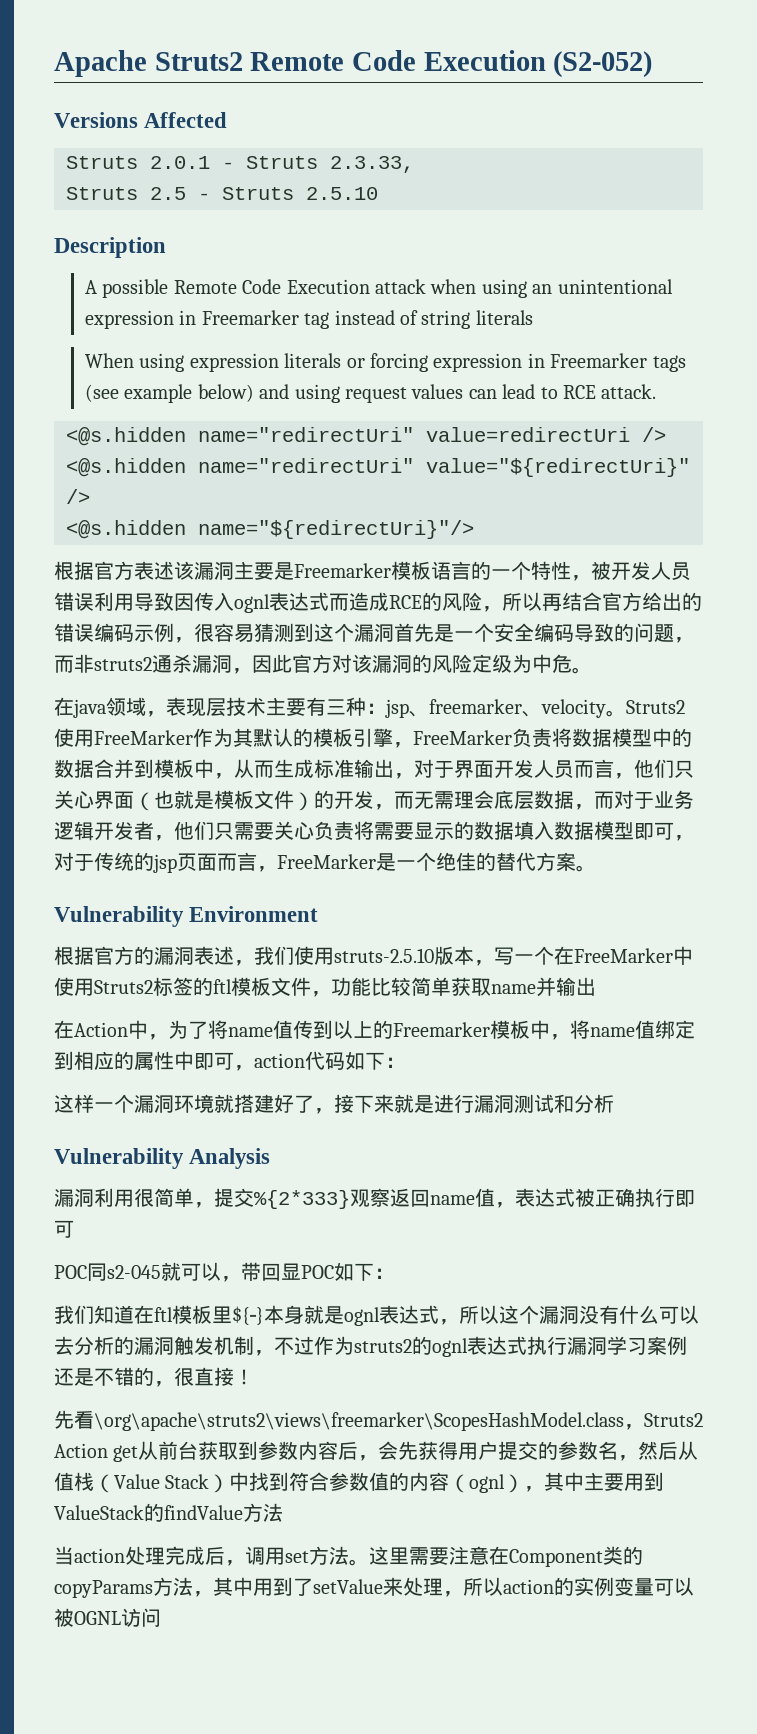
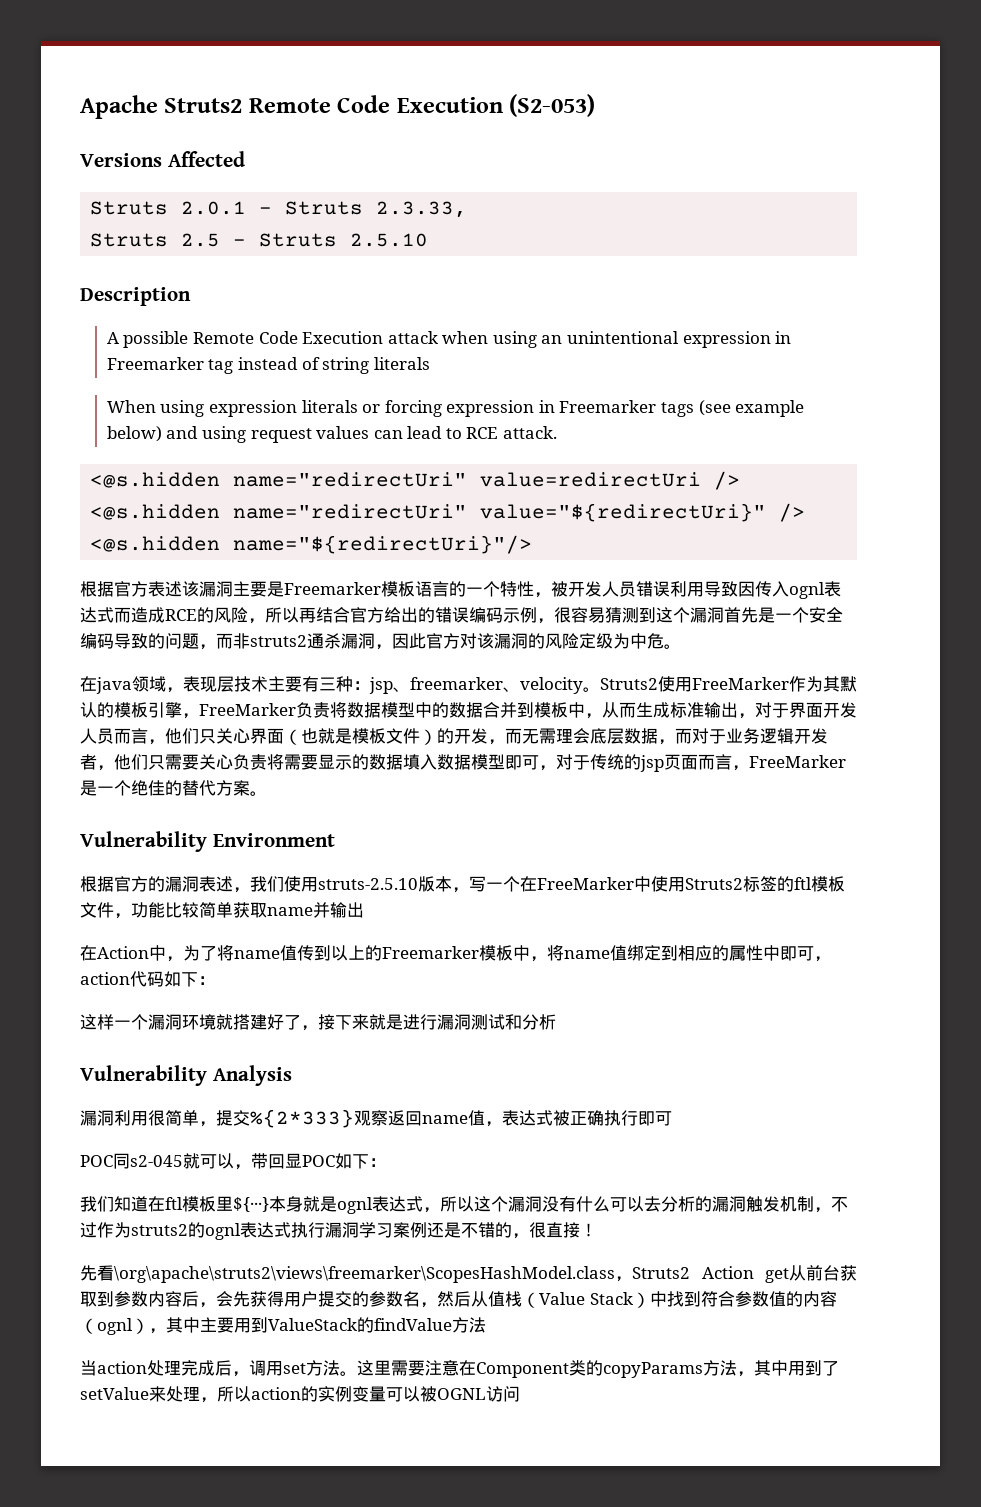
- Apache Struts2 Remote Code Execution (S2-052)
+ Apache Struts2 Remote Code Execution (S2-053)

